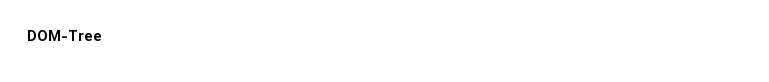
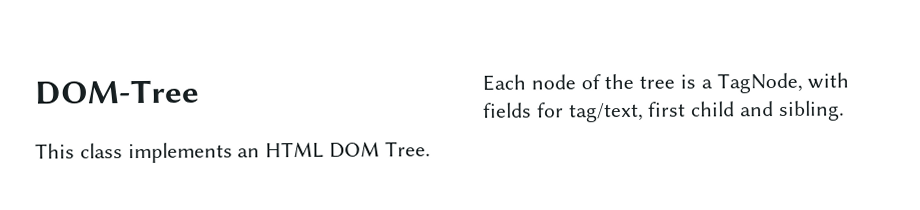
+ This class implements an HTML DOM Tree. Each node of the tree is a TagNode, with fields for tag/text, first child and sibling.

